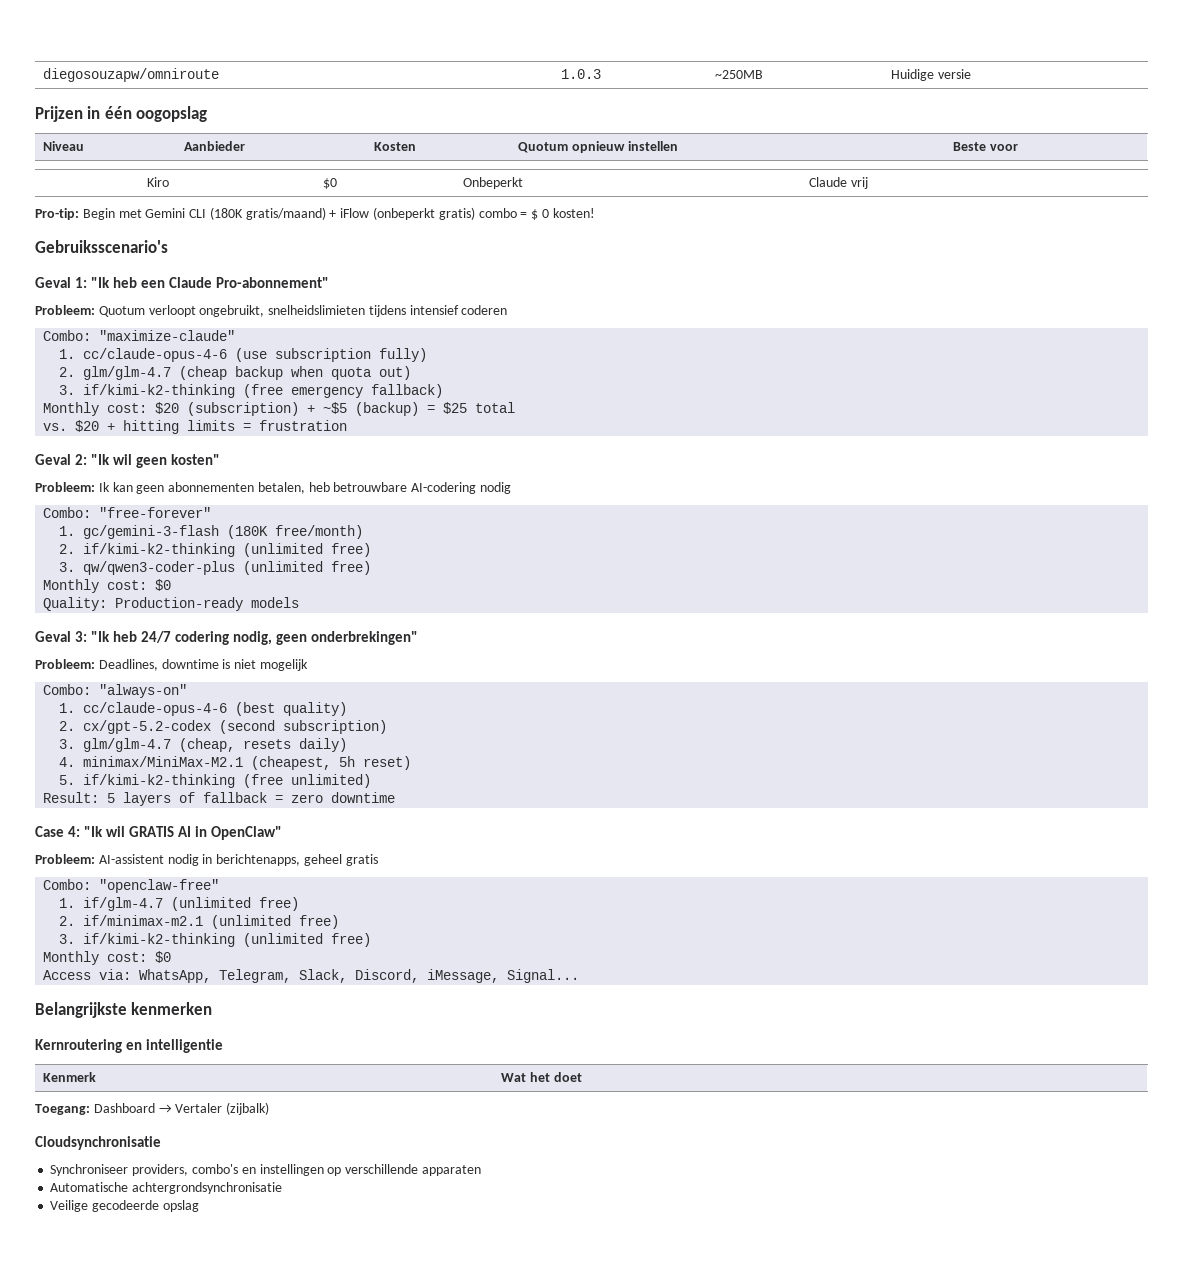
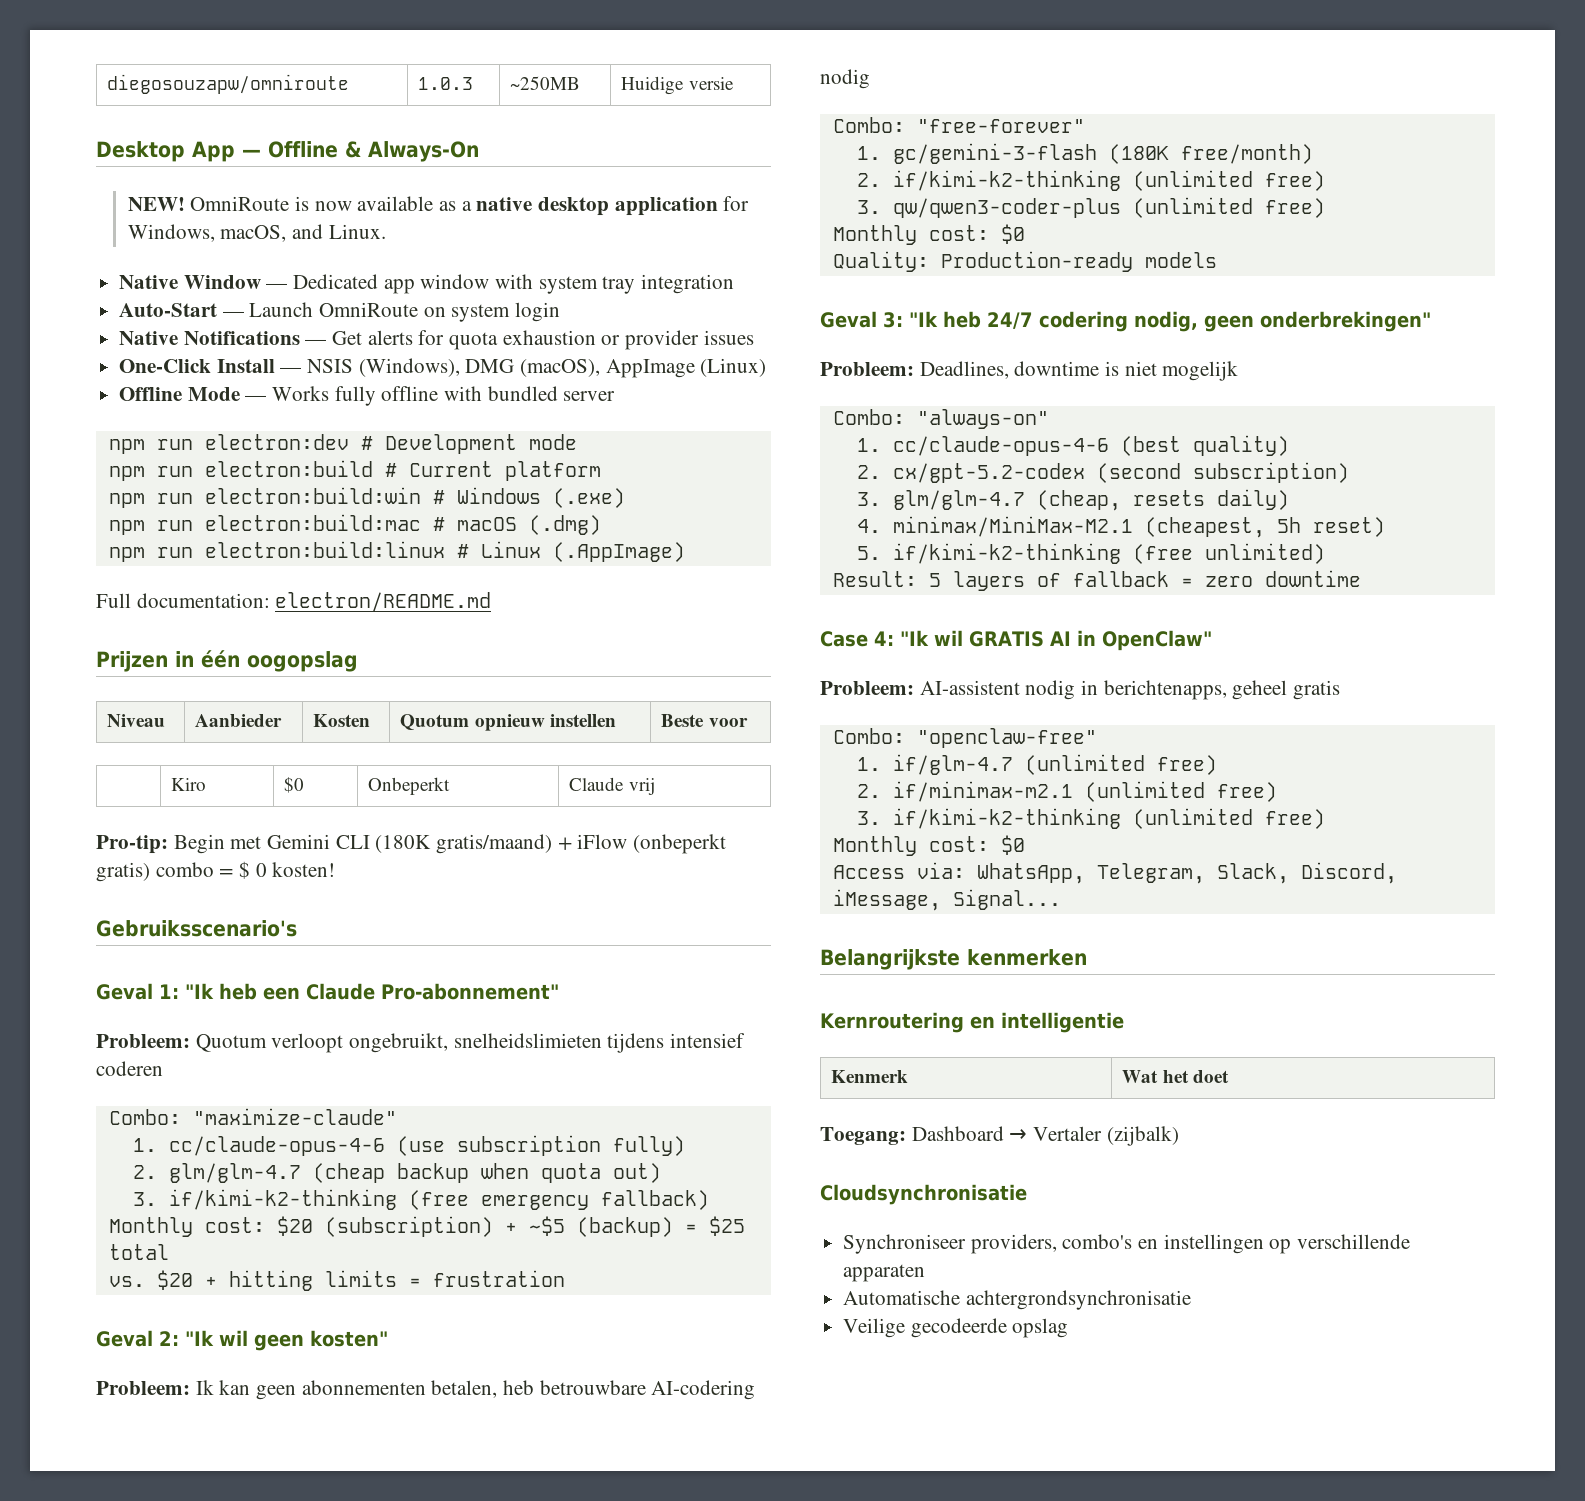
+ Desktop App — Offline & Always-On
+ NEW! OmniRoute is now available as a native desktop application for Windows, macOS, and Linux.
+ Native Window — Dedicated app window with system tray integration
+ Auto-Start — Launch OmniRoute on system login
+ Native Notifications — Get alerts for quota exhaustion or provider issues
+ One-Click Install — NSIS (Windows), DMG (macOS), AppImage (Linux)
+ Offline Mode — Works fully offline with bundled server
+ npm run electron:dev # Development mode
+ npm run electron:build # Current platform
+ npm run electron:build:win # Windows (.exe)
+ npm run electron:build:mac # macOS (.dmg)
+ npm run electron:build:linux # Linux (.AppImage)
+ Full documentation: electron/README.md

